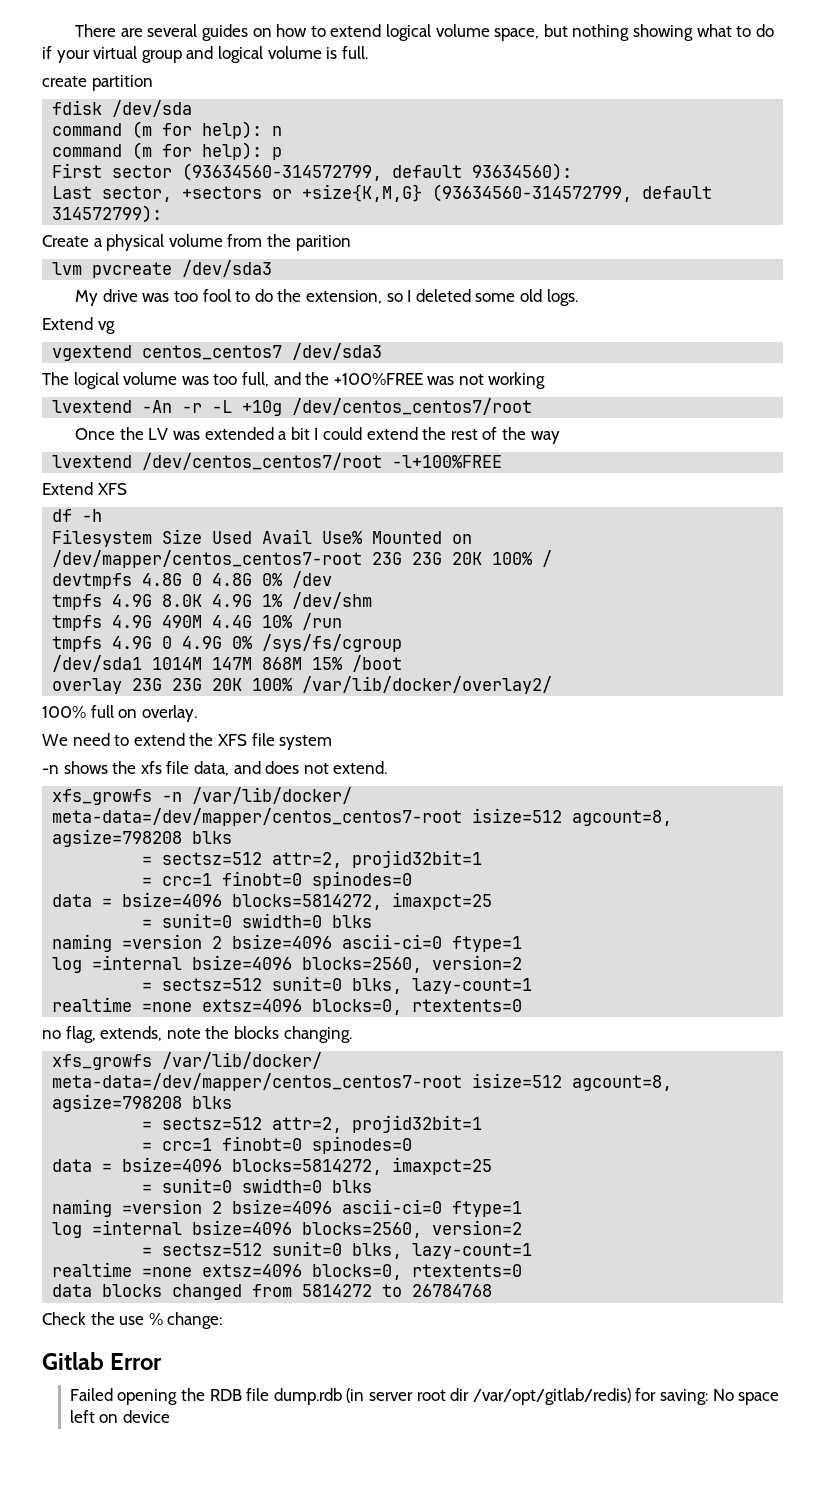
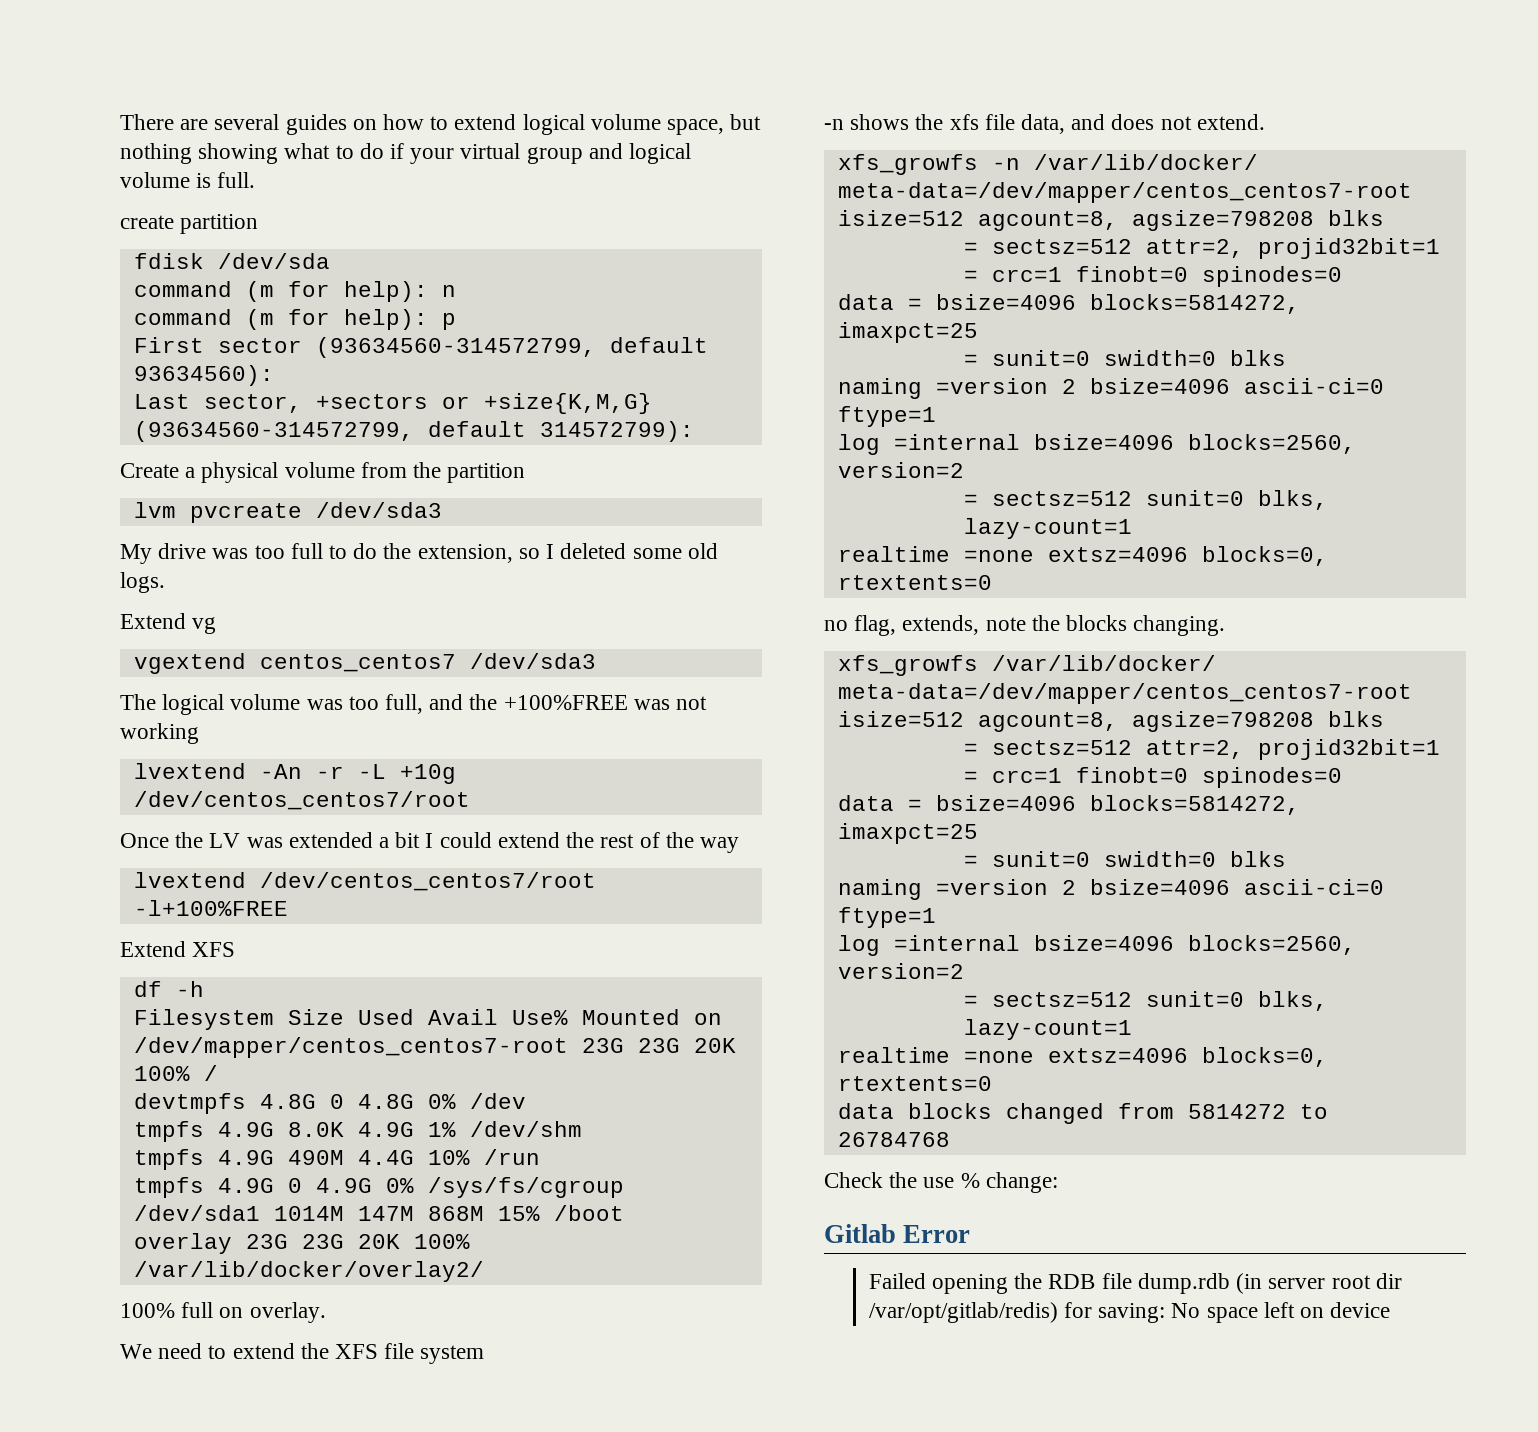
- Create a physical volume from the parition
+ Create a physical volume from the partition
- My drive was too fool to do the extension, so I deleted some old logs.
+ My drive was too full to do the extension, so I deleted some old logs.

